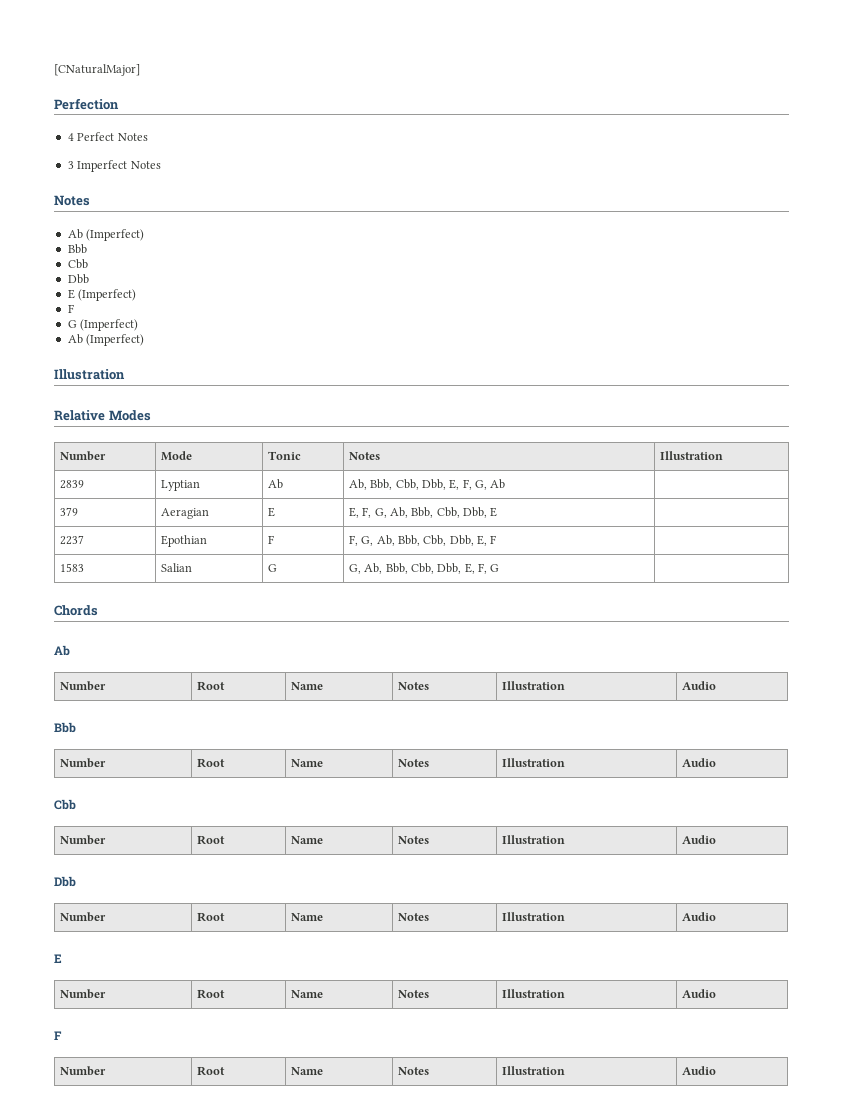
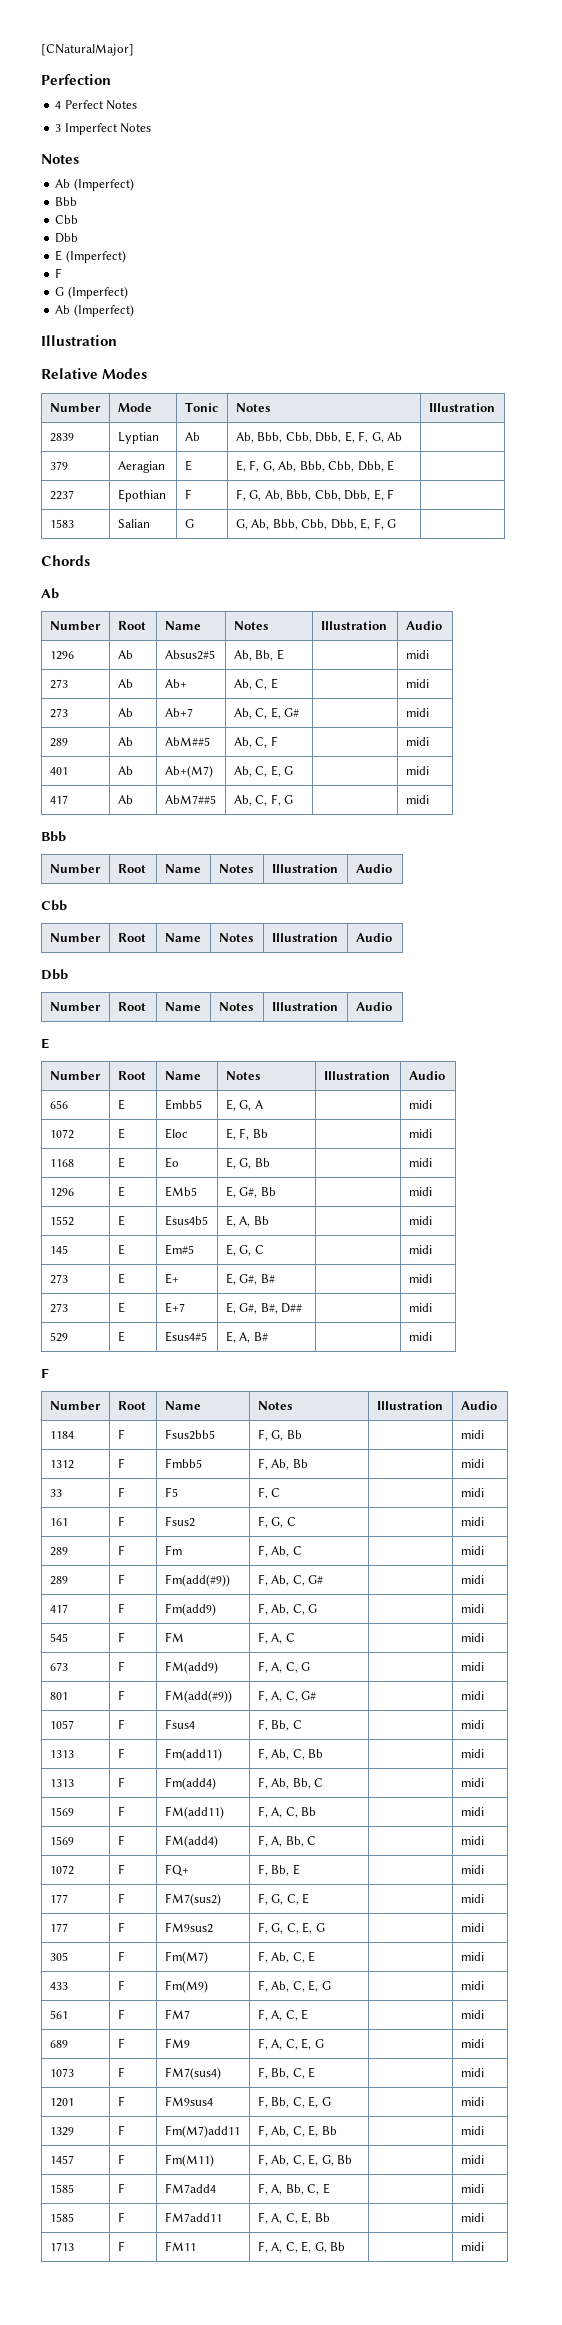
+ 1296 | Ab | Absus2#5 | Ab, Bb, E | | midi
+ 273 | Ab | Ab+ | Ab, C, E | | midi
+ 273 | Ab | Ab+7 | Ab, C, E, G# | | midi
+ 289 | Ab | AbM##5 | Ab, C, F | | midi
+ 401 | Ab | Ab+(M7) | Ab, C, E, G | | midi
+ 417 | Ab | AbM7##5 | Ab, C, F, G | | midi
+ 656 | E | Embb5 | E, G, A | | midi
+ 1072 | E | Eloc | E, F, Bb | | midi
+ 1168 | E | Eo | E, G, Bb | | midi
+ 1296 | E | EMb5 | E, G#, Bb | | midi
+ 1552 | E | Esus4b5 | E, A, Bb | | midi
+ 145 | E | Em#5 | E, G, C | | midi
+ 273 | E | E+ | E, G#, B# | | midi
+ 273 | E | E+7 | E, G#, B#, D## | | midi
+ 529 | E | Esus4#5 | E, A, B# | | midi
+ 1184 | F | Fsus2bb5 | F, G, Bb | | midi
+ 1312 | F | Fmbb5 | F, Ab, Bb | | midi
+ 33 | F | F5 | F, C | | midi
+ 161 | F | Fsus2 | F, G, C | | midi
+ 289 | F | Fm | F, Ab, C | | midi
+ 289 | F | Fm(add(#9)) | F, Ab, C, G# | | midi
+ 417 | F | Fm(add9) | F, Ab, C, G | | midi
+ 545 | F | FM | F, A, C | | midi
+ 673 | F | FM(add9) | F, A, C, G | | midi
+ 801 | F | FM(add(#9)) | F, A, C, G# | | midi
+ 1057 | F | Fsus4 | F, Bb, C | | midi
+ 1313 | F | Fm(add11) | F, Ab, C, Bb | | midi
+ 1313 | F | Fm(add4) | F, Ab, Bb, C | | midi
+ 1569 | F | FM(add11) | F, A, C, Bb | | midi
+ 1569 | F | FM(add4) | F, A, Bb, C | | midi
+ 1072 | F | FQ+ | F, Bb, E | | midi
+ 177 | F | FM7(sus2) | F, G, C, E | | midi
+ 177 | F | FM9sus2 | F, G, C, E, G | | midi
+ 305 | F | Fm(M7) | F, Ab, C, E | | midi
+ 433 | F | Fm(M9) | F, Ab, C, E, G | | midi
+ 561 | F | FM7 | F, A, C, E | | midi
+ 689 | F | FM9 | F, A, C, E, G | | midi
+ 1073 | F | FM7(sus4) | F, Bb, C, E | | midi
+ 1201 | F | FM9sus4 | F, Bb, C, E, G | | midi
+ 1329 | F | Fm(M7)add11 | F, Ab, C, E, Bb | | midi
+ 1457 | F | Fm(M11) | F, Ab, C, E, G, Bb | | midi
+ 1585 | F | FM7add4 | F, A, Bb, C, E | | midi
+ 1585 | F | FM7add11 | F, A, C, E, Bb | | midi
+ 1713 | F | FM11 | F, A, C, E, G, Bb | | midi

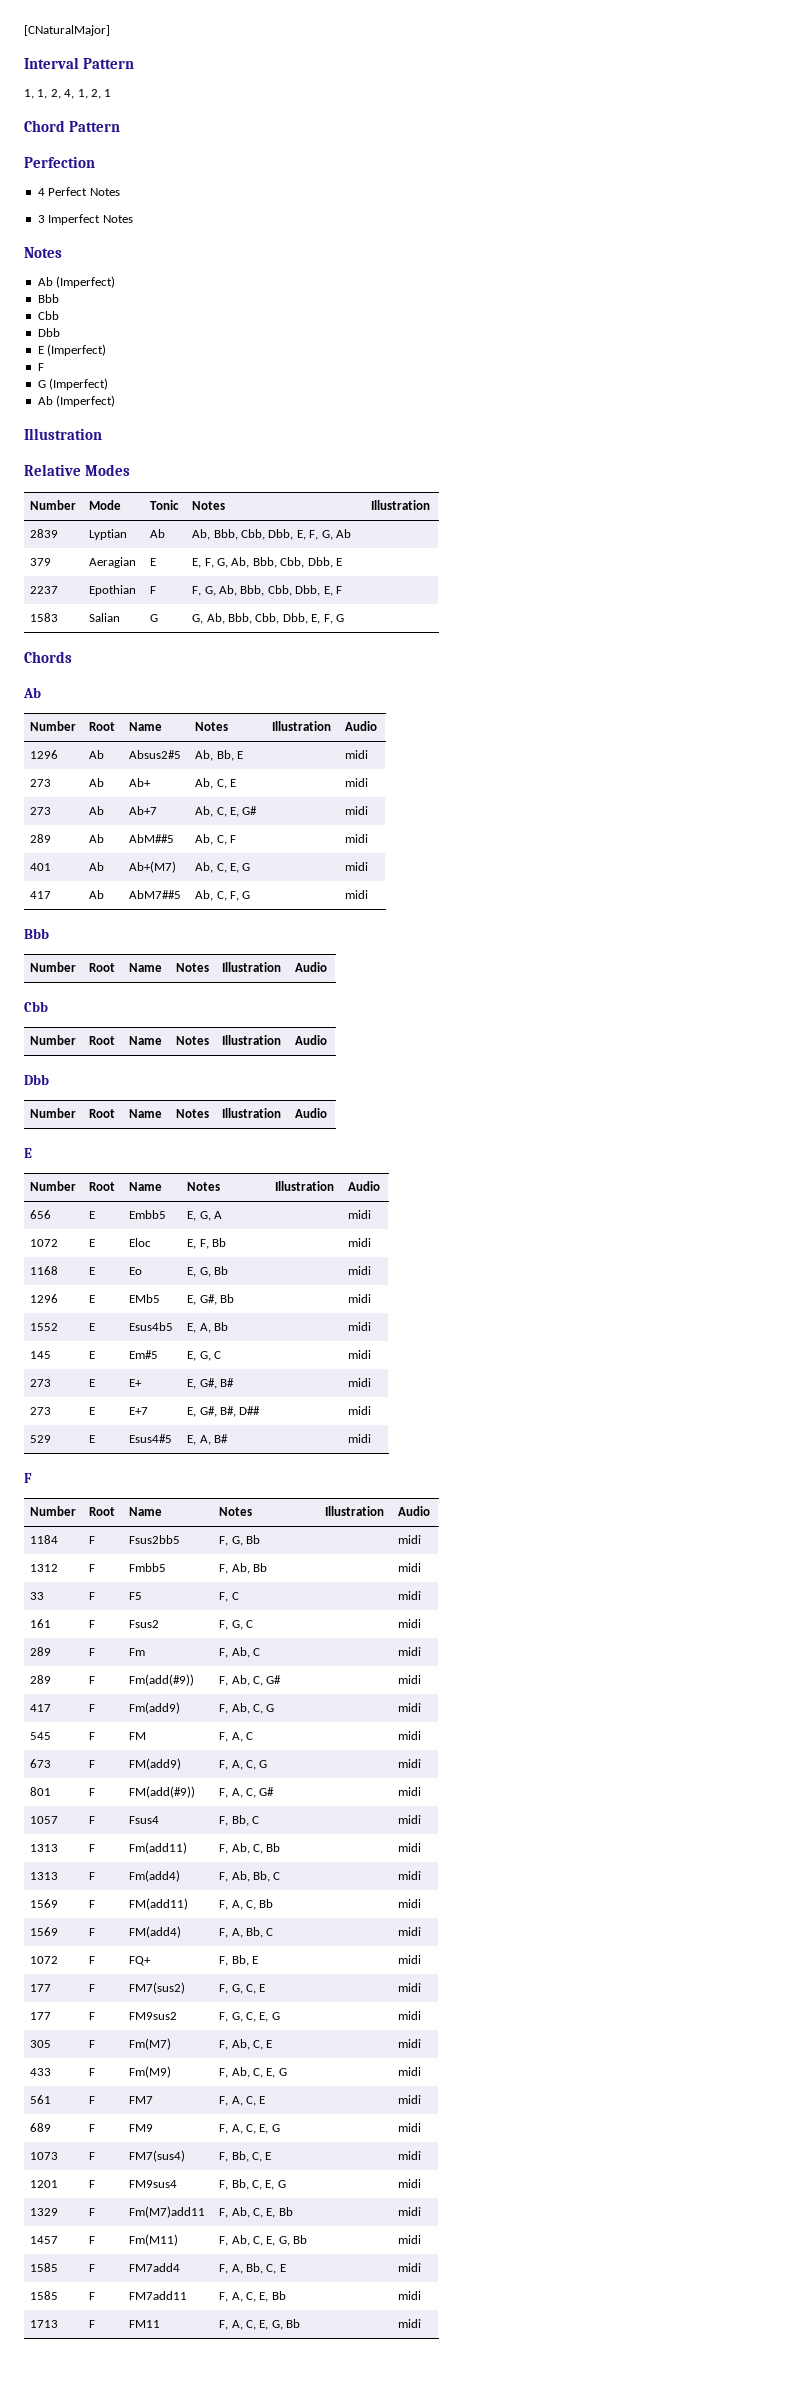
+ Interval Pattern
+ 1, 1, 2, 4, 1, 2, 1
+ Chord Pattern

